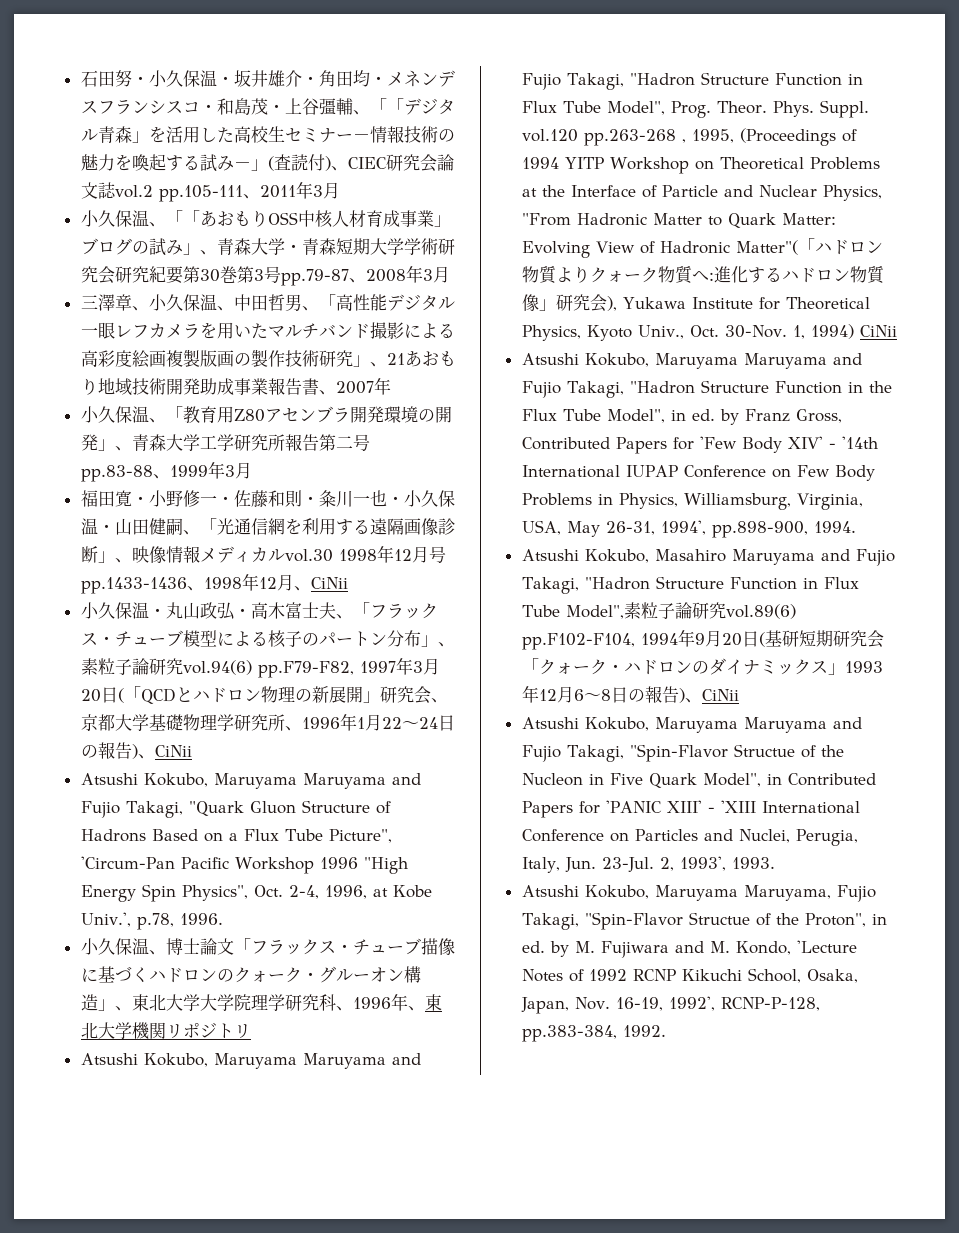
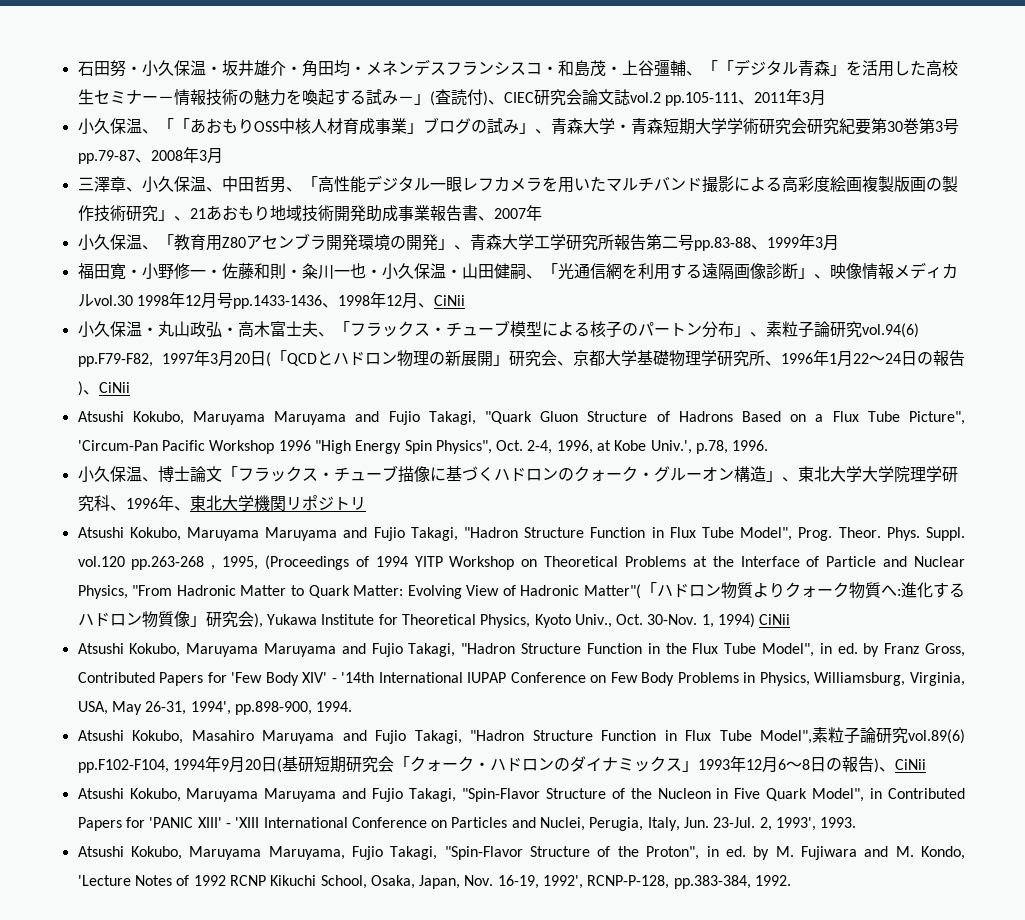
- Atsushi Kokubo, Maruyama Maruyama and Fujio Takagi, "Spin-Flavor Structue of the Nucleon in Five Quark Model", in Contributed Papers for 'PANIC XIII' - 'XIII International Conference on Particles and Nuclei, Perugia, Italy, Jun. 23-Jul.
+ Atsushi Kokubo, Maruyama Maruyama and Fujio Takagi, "Spin-Flavor Structure of the Nucleon in Five Quark Model", in Contributed Papers for 'PANIC XIII' - 'XIII International Conference on Particles and Nuclei, Perugia, Italy, Jun. 23-Jul.
- Atsushi Kokubo, Maruyama Maruyama, Fujio Takagi, "Spin-Flavor Structue of the Proton", in ed. by M. Fujiwara and M. Kondo, 'Lecture Notes of 1992 RCNP Kikuchi School, Osaka, Japan, Nov. 16-19, 1992', RCNP-P-128, pp.383-384, 1992.
+ Atsushi Kokubo, Maruyama Maruyama, Fujio Takagi, "Spin-Flavor Structure of the Proton", in ed. by M. Fujiwara and M. Kondo, 'Lecture Notes of 1992 RCNP Kikuchi School, Osaka, Japan, Nov. 16-19, 1992', RCNP-P-128, pp.383-384, 1992.

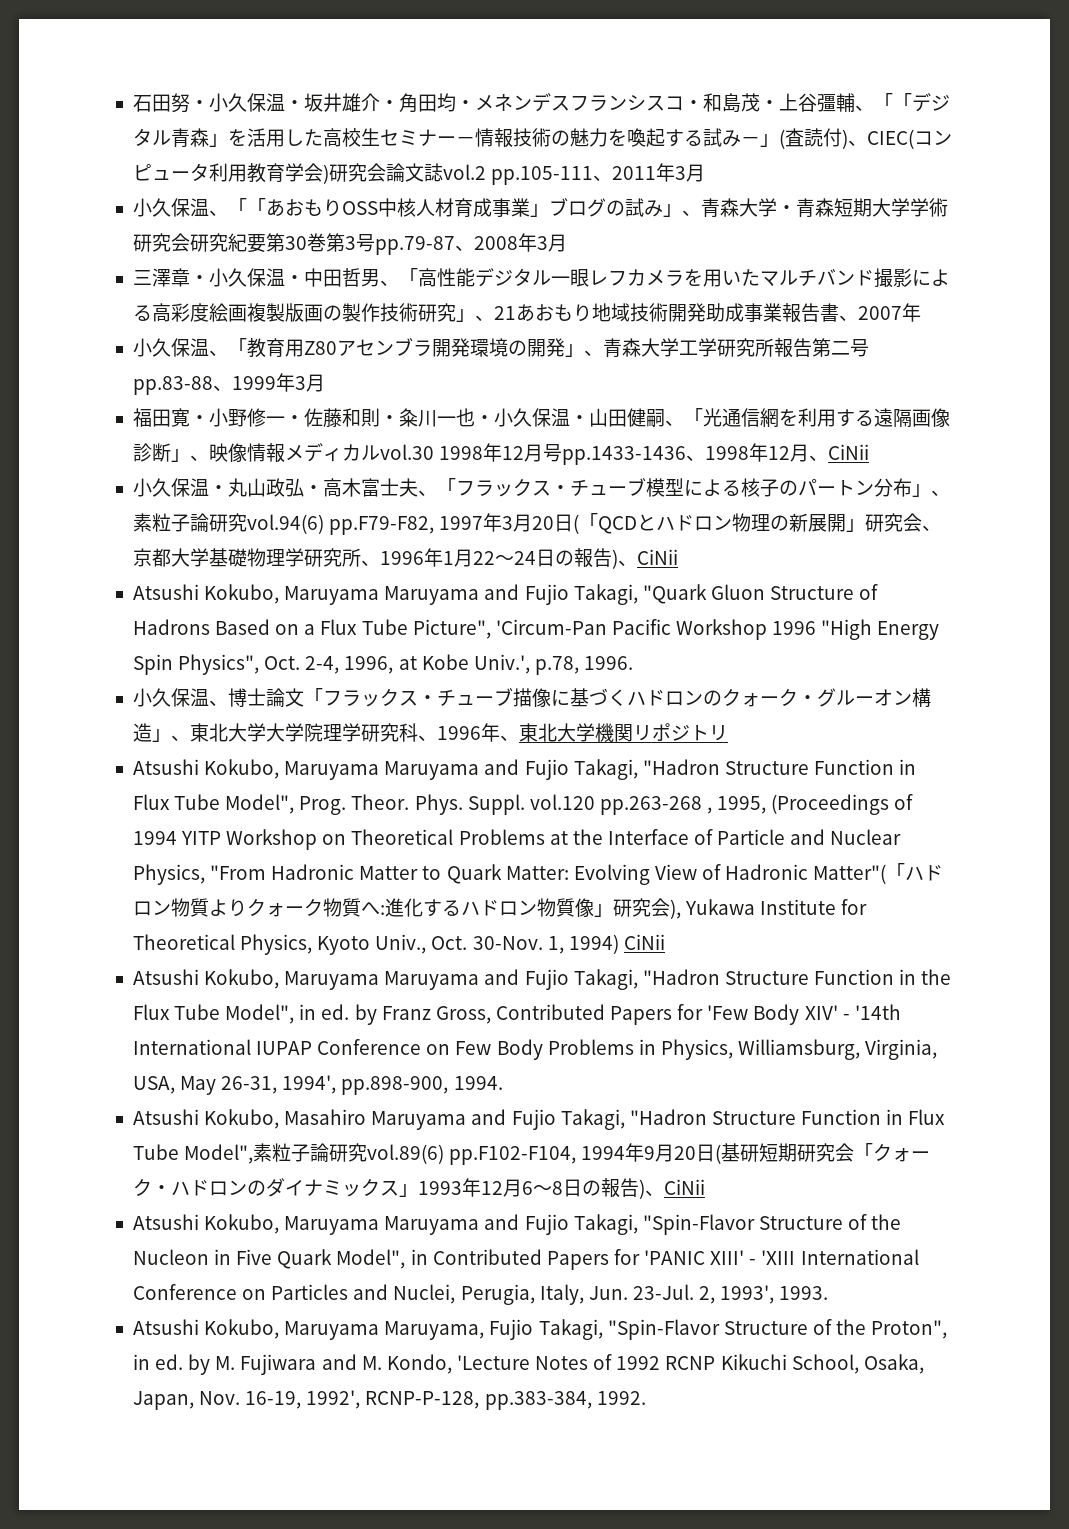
- 石田努・小久保温・坂井雄介・角田均・メネンデスフランシスコ・和島茂・上谷彊輔、「「デジタル青森」を活用した高校生セミナー－情報技術の魅力を喚起する試み－」(査読付)、CIEC研究会論文誌vol.2 pp.105-111、2011年3月
+ 石田努・小久保温・坂井雄介・角田均・メネンデスフランシスコ・和島茂・上谷彊輔、「「デジタル青森」を活用した高校生セミナー－情報技術の魅力を喚起する試み－」(査読付)、CIEC(コンピュータ利用教育学会)研究会論文誌vol.2 pp.105-111、2011年3月
- 三澤章、小久保温、中田哲男、「高性能デジタル一眼レフカメラを用いたマルチバンド撮影による高彩度絵画複製版画の製作技術研究」、21あおもり地域技術開発助成事業報告書、2007年
+ 三澤章・小久保温・中田哲男、「高性能デジタル一眼レフカメラを用いたマルチバンド撮影による高彩度絵画複製版画の製作技術研究」、21あおもり地域技術開発助成事業報告書、2007年

